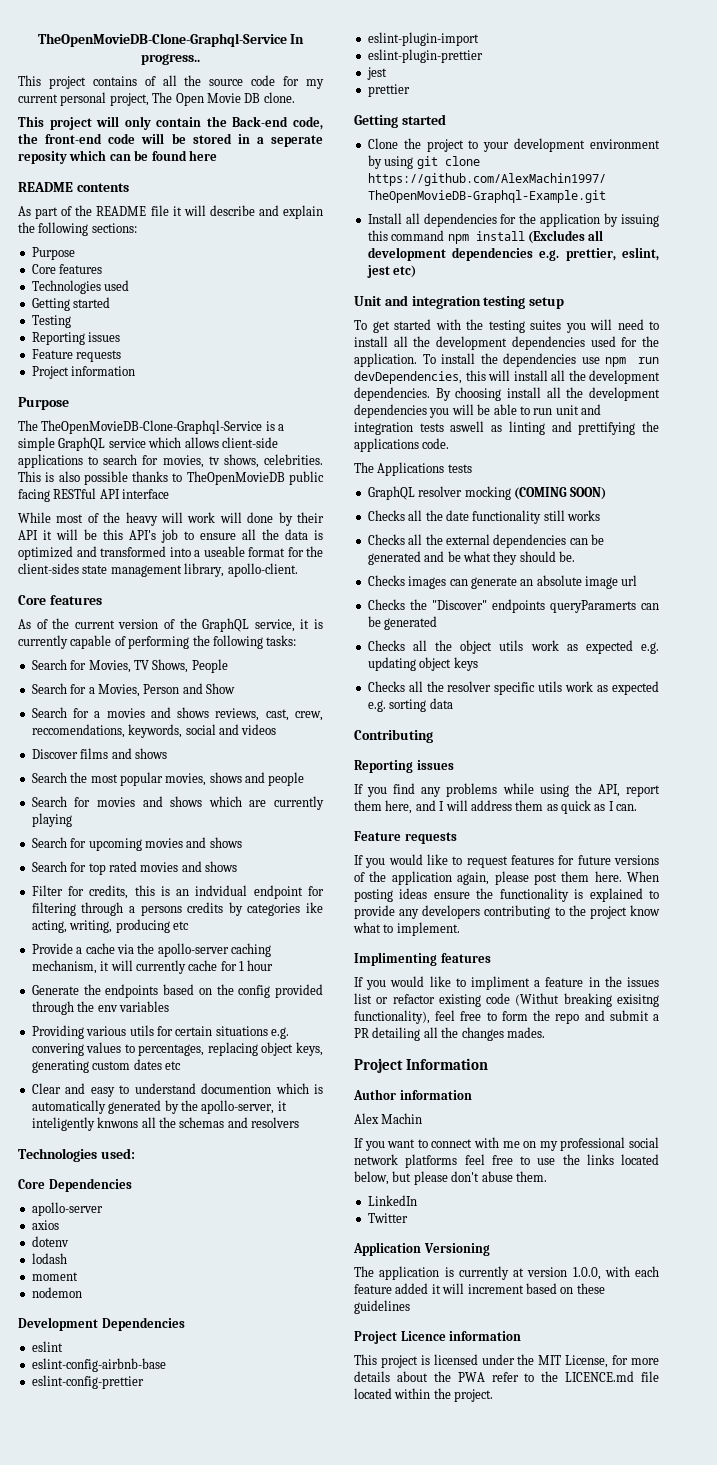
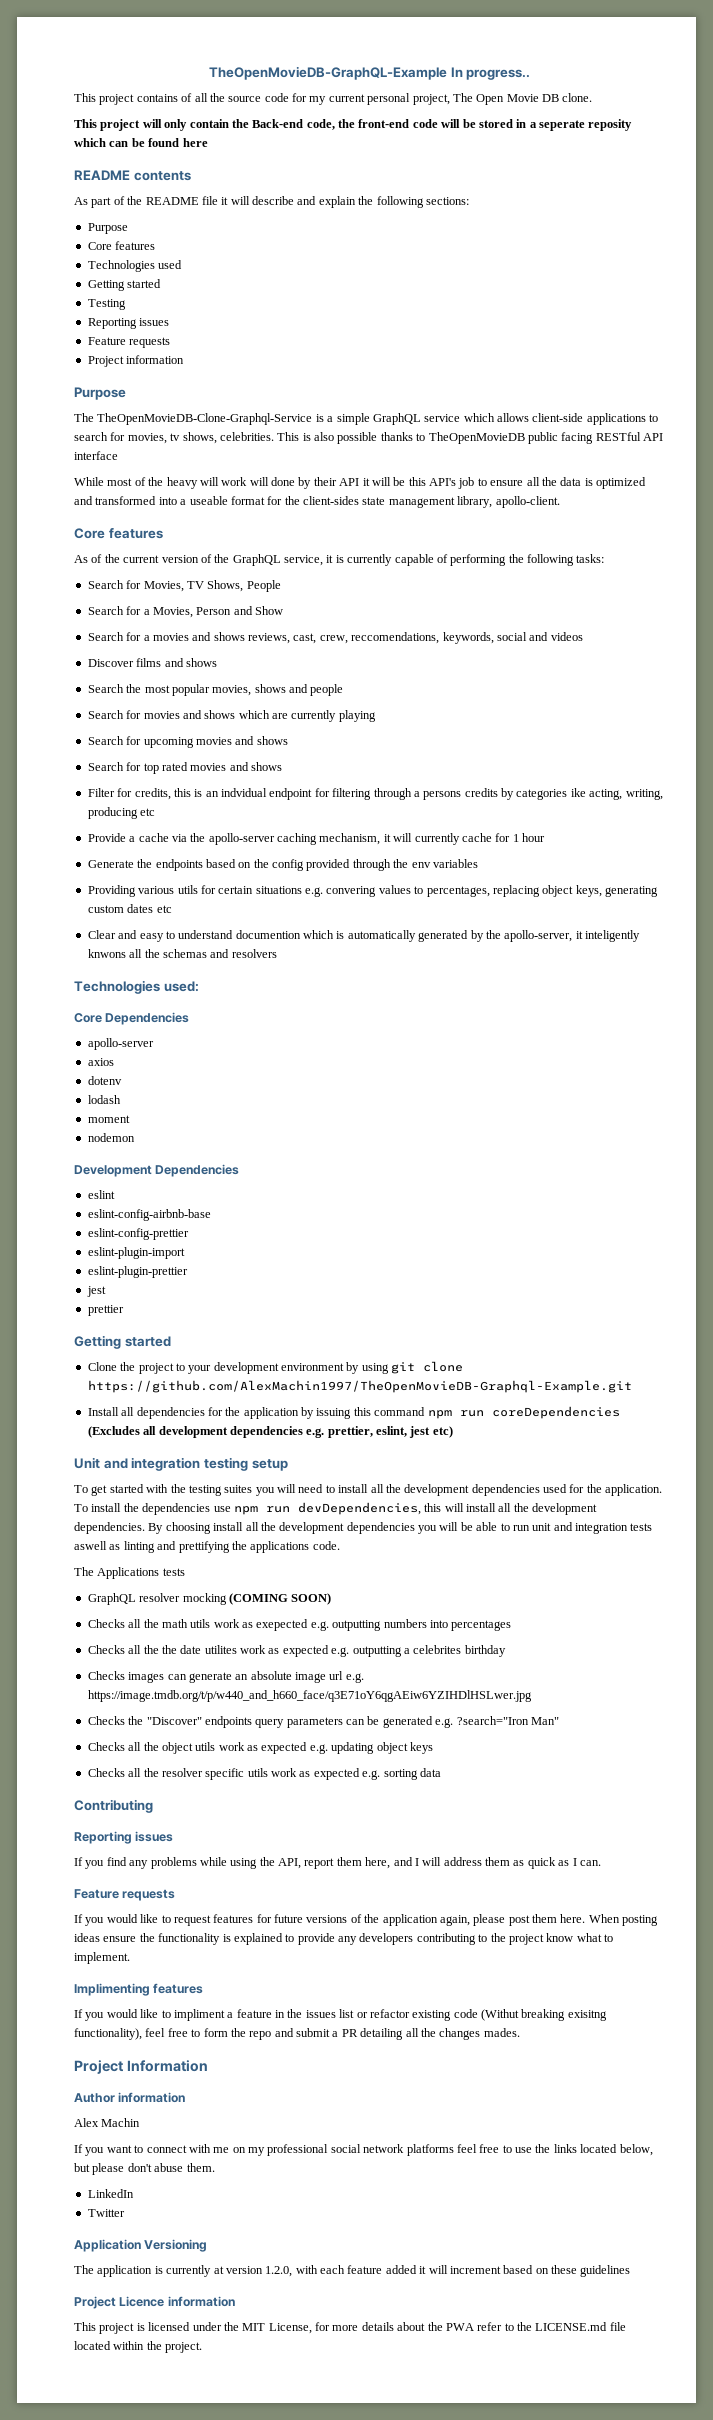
- TheOpenMovieDB-Clone-Graphql-Service In progress..
+ TheOpenMovieDB-GraphQL-Example In progress..
- Install all dependencies for the application by issuing this command npm install (Excludes all development dependencies e.g. prettier, eslint, jest etc)
+ Install all dependencies for the application by issuing this command npm run coreDependencies (Excludes all development dependencies e.g. prettier, eslint, jest etc)
- Checks all the date functionality still works
- Checks all the external dependencies can be generated and be what they should be.
+ Checks all the math utils work as exepected e.g. outputting numbers into percentages
+ Checks all the the date utilites work as expected e.g. outputting a celebrites birthday
- Checks images can generate an absolute image url
+ Checks images can generate an absolute image url e.g. https://image.tmdb.org/t/p/w440_and_h660_face/q3E71oY6qgAEiw6YZIHDlHSLwer.jpg
- Checks the "Discover" endpoints queryParamerts can be generated
+ Checks the "Discover" endpoints query parameters can be generated e.g. ?search="Iron Man"
- The application is currently at version 1.0.0, with each feature added it will increment based on these guidelines
+ The application is currently at version 1.2.0, with each feature added it will increment based on these guidelines
- This project is licensed under the MIT License, for more details about the PWA refer to the LICENCE.md file located within the project.
+ This project is licensed under the MIT License, for more details about the PWA refer to the LICENSE.md file located within the project.

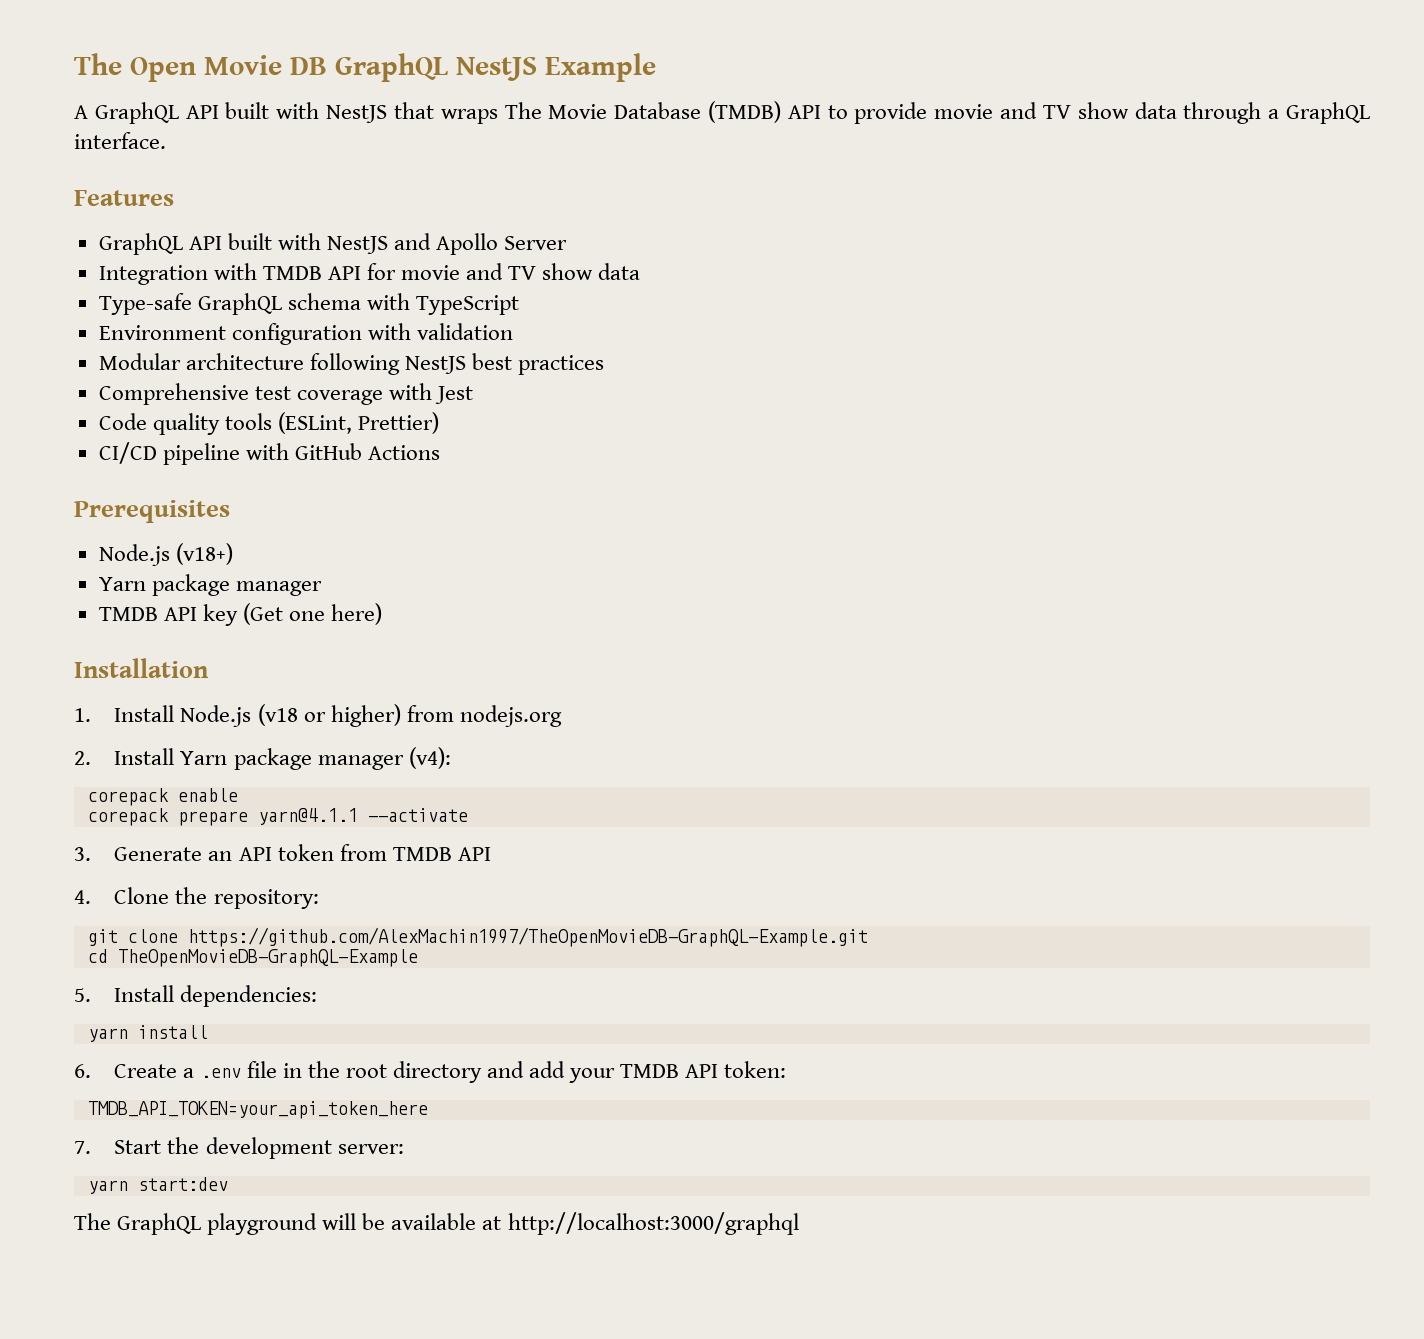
- TheOpenMovieDB-GraphQL-Example In progress..
- This project contains of all the source code for my current personal project, The Open Movie DB clone.
- This project will only contain the Back-end code, the front-end code will be stored in a seperate reposity which can be found here
- README contents
- As part of the README file it will describe and explain the following sections:
- Purpose
- Core features
- Technologies used
- Getting started
- Testing
- Reporting issues
- Feature requests
- Project information
- Purpose
- The TheOpenMovieDB-Clone-Graphql-Service is a simple GraphQL service which allows client-side applications to search for movies, tv shows, celebrities. This is also possible thanks to TheOpenMovieDB public facing RESTful API interface
- While most of the heavy will work will done by their API it will be this API's job to ensure all the data is optimized and transformed into a useable format for the client-sides state management library, apollo-client.
- Core features
- As of the current version of the GraphQL service, it is currently capable of performing the following tasks:
- Search for Movies, TV Shows, People
- Search for a Movies, Person and Show
- Search for a movies and shows reviews, cast, crew, reccomendations, keywords, social and videos
- Discover films and shows
- Search the most popular movies, shows and people
- Search for movies and shows which are currently playing
- Search for upcoming movies and shows
- Search for top rated movies and shows
- Filter for credits, this is an indvidual endpoint for filtering through a persons credits by categories ike acting, writing, producing etc
- Provide a cache via the apollo-server caching mechanism, it will currently cache for 1 hour
- Generate the endpoints based on the config provided through the env variables
- Providing various utils for certain situations e.g. convering values to percentages, replacing object keys, generating custom dates etc
- Clear and easy to understand documention which is automatically generated by the apollo-server, it inteligently knwons all the schemas and resolvers
- Technologies used:
- Core Dependencies
- apollo-server
- axios
- dotenv
- lodash
- moment
- nodemon
- Development Dependencies
- eslint
- eslint-config-airbnb-base
- eslint-config-prettier
- eslint-plugin-import
- eslint-plugin-prettier
- jest
- prettier
- Getting started
- Clone the project to your development environment by using git clone https://github.com/AlexMachin1997/TheOpenMovieDB-Graphql-Example.git
- Install all dependencies for the application by issuing this command npm run coreDependencies (Excludes all development dependencies e.g. prettier, eslint, jest etc)
- Unit and integration testing setup
- To get started with the testing suites you will need to install all the development dependencies used for the application. To install the dependencies use npm run devDependencies, this will install all the development dependencies. By choosing install all the development dependencies you will be able to run unit and integration tests aswell as linting and prettifying the applications code.
- The Applications tests
- GraphQL resolver mocking (COMING SOON)
- Checks all the math utils work as exepected e.g. outputting numbers into percentages
- Checks all the the date utilites work as expected e.g. outputting a celebrites birthday
- Checks images can generate an absolute image url e.g. https://image.tmdb.org/t/p/w440_and_h660_face/q3E71oY6qgAEiw6YZIHDlHSLwer.jpg
- Checks the "Discover" endpoints query parameters can be generated e.g. ?search="Iron Man"
- Checks all the object utils work as expected e.g. updating object keys
- Checks all the resolver specific utils work as expected e.g. sorting data
- Contributing
- Reporting issues
- If you find any problems while using the API, report them here, and I will address them as quick as I can.
- Feature requests
- If you would like to request features for future versions of the application again, please post them here. When posting ideas ensure the functionality is explained to provide any developers contributing to the project know what to implement.
- Implimenting features
- If you would like to impliment a feature in the issues list or refactor existing code (Withut breaking exisitng functionality), feel free to form the repo and submit a PR detailing all the changes mades.
- Project Information
- Author information
- Alex Machin
- If you want to connect with me on my professional social network platforms feel free to use the links located below, but please don't abuse them.
- LinkedIn
- Twitter
- Application Versioning
- The application is currently at version 1.2.0, with each feature added it will increment based on these guidelines
- Project Licence information
- This project is licensed under the MIT License, for more details about the PWA refer to the LICENSE.md file located within the project.
+ The Open Movie DB GraphQL NestJS Example
+ A GraphQL API built with NestJS that wraps The Movie Database (TMDB) API to provide movie and TV show data through a GraphQL interface.
+ Features
+ GraphQL API built with NestJS and Apollo Server
+ Integration with TMDB API for movie and TV show data
+ Type-safe GraphQL schema with TypeScript
+ Environment configuration with validation
+ Modular architecture following NestJS best practices
+ Comprehensive test coverage with Jest
+ Code quality tools (ESLint, Prettier)
+ CI/CD pipeline with GitHub Actions
+ Prerequisites
+ Node.js (v18+)
+ Yarn package manager
+ TMDB API key (Get one here)
+ Installation
+ 1. Install Node.js (v18 or higher) from nodejs.org
+ 2. Install Yarn package manager (v4):
+ corepack enable
+ corepack prepare yarn@4.1.1 --activate
+ 3. Generate an API token from TMDB API
+ 4. Clone the repository:
+ git clone https://github.com/AlexMachin1997/TheOpenMovieDB-GraphQL-Example.git
+ cd TheOpenMovieDB-GraphQL-Example
+ 5. Install dependencies:
+ yarn install
+ 6. Create a .env file in the root directory and add your TMDB API token:
+ TMDB_API_TOKEN=your_api_token_here
+ 7. Start the development server:
+ yarn start:dev
+ The GraphQL playground will be available at http://localhost:3000/graphql

